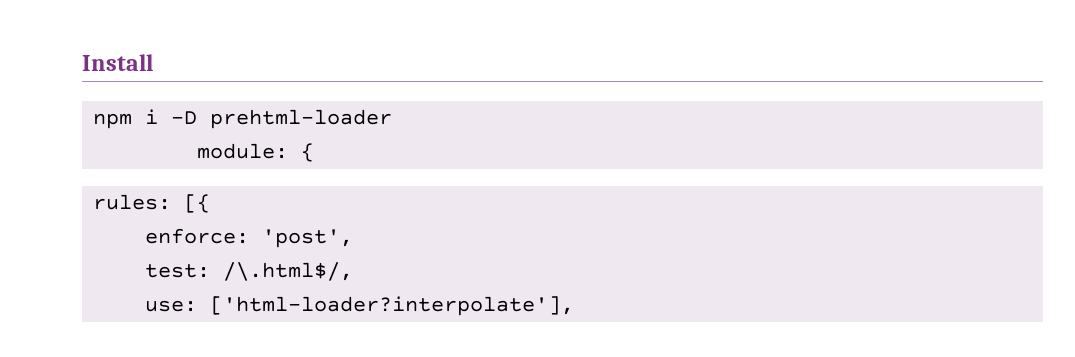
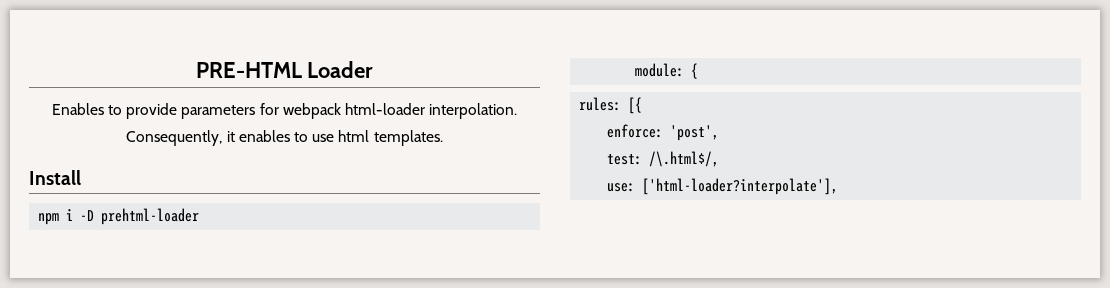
+ PRE-HTML Loader
+ Enables to provide parameters for webpack html-loader interpolation. Consequently, it enables to use html templates.

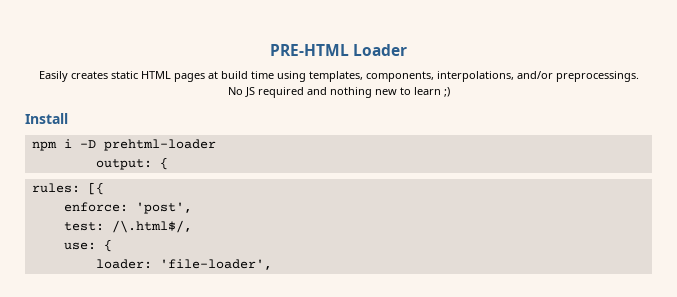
- Enables to provide parameters for webpack html-loader interpolation. Consequently, it enables to use html templates.
+ Easily creates static HTML pages at build time using templates, components, interpolations, and/or preprocessings.
+ No JS required and nothing new to learn ;)
- module: {
+ output: {
- use: ['html-loader?interpolate'],
+ use: {
+ loader: 'file-loader',

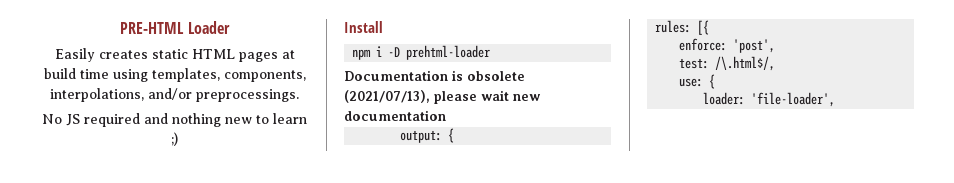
+ Documentation is obsolete (2021/07/13), please wait new documentation

